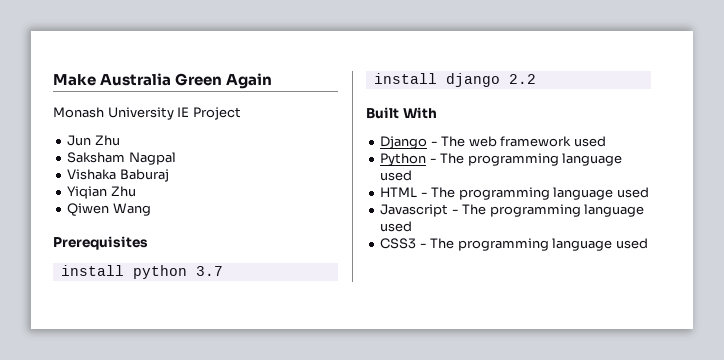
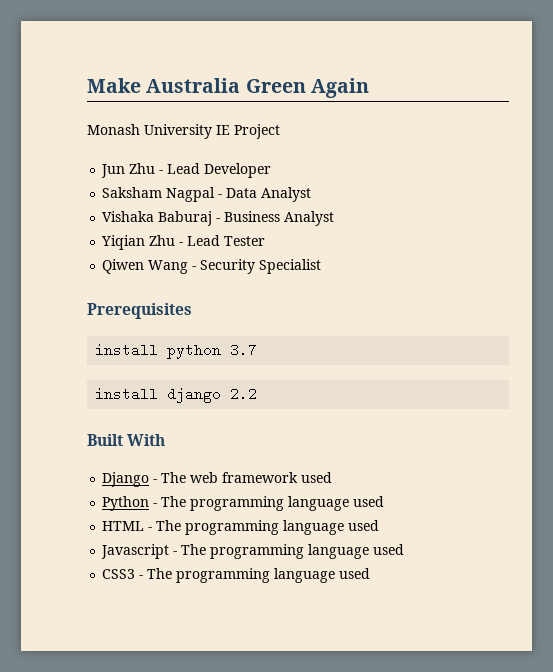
- Jun Zhu
+ Jun Zhu - Lead Developer
- Saksham Nagpal
+ Saksham Nagpal - Data Analyst
- Vishaka Baburaj
+ Vishaka Baburaj - Business Analyst
- Yiqian Zhu
+ Yiqian Zhu - Lead Tester
- Qiwen Wang
+ Qiwen Wang - Security Specialist

